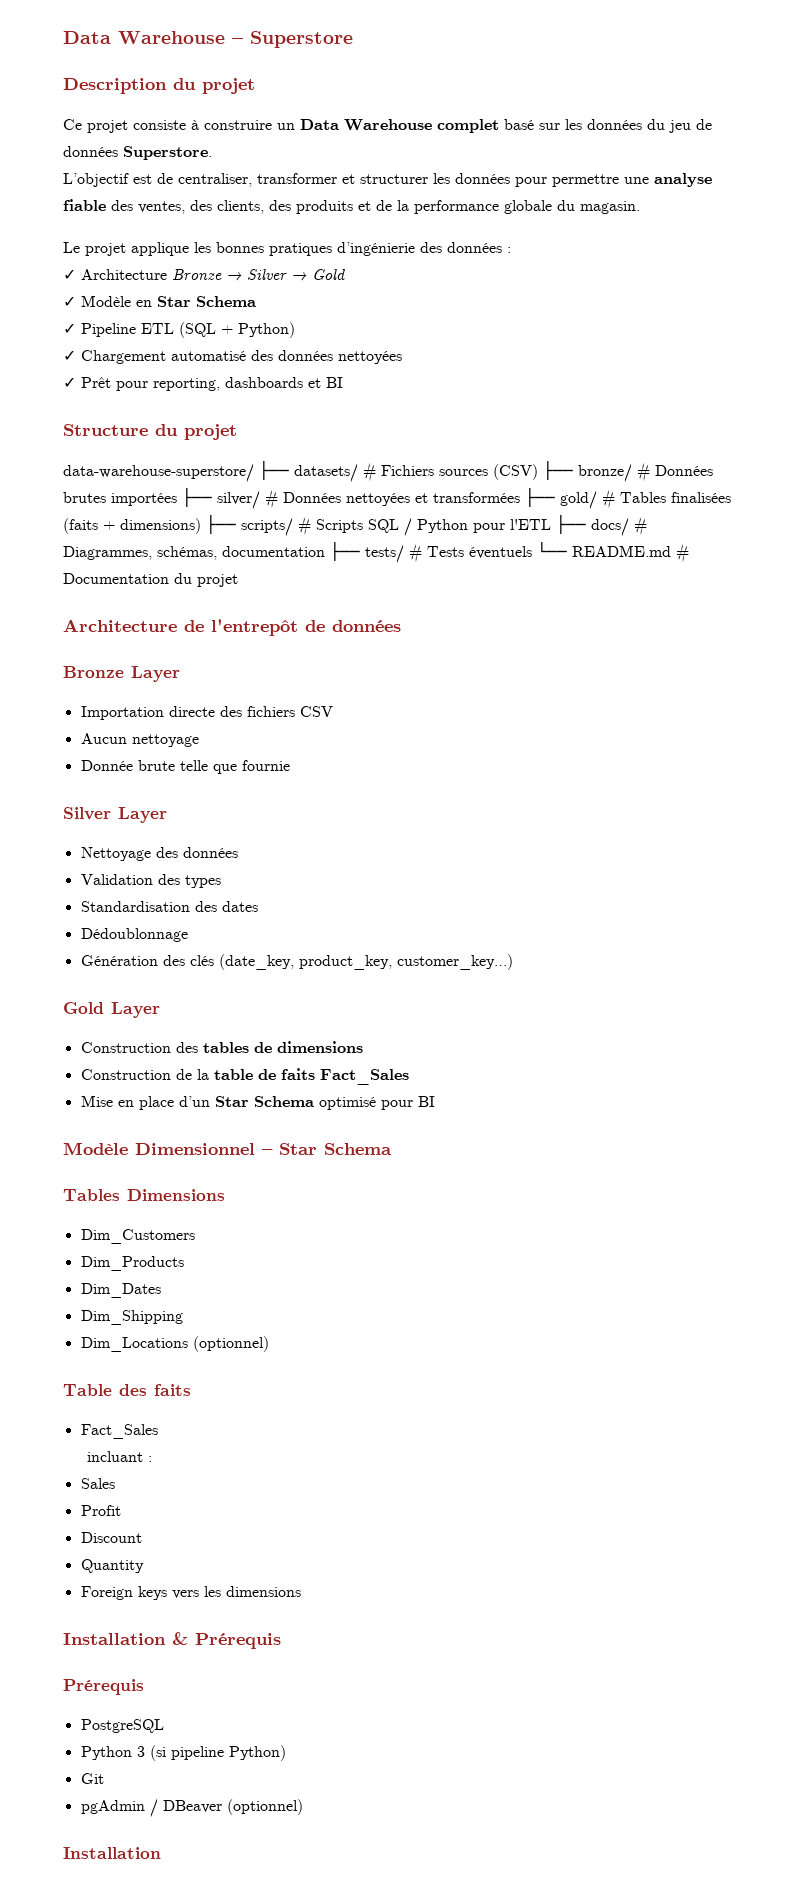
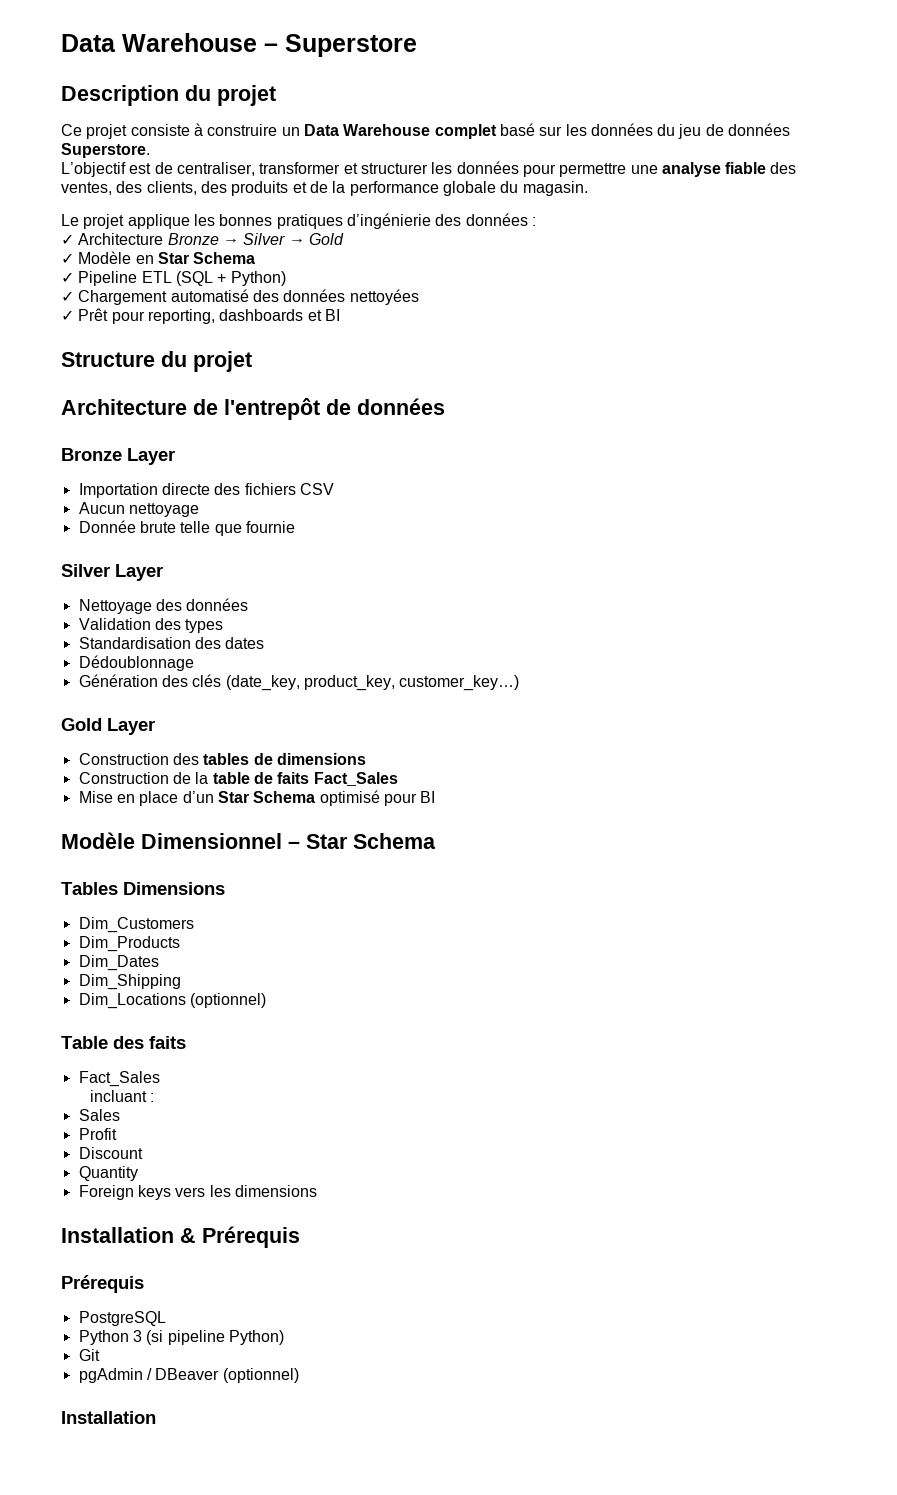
- data-warehouse-superstore/ ├── datasets/ # Fichiers sources (CSV) ├── bronze/ # Données brutes importées ├── silver/ # Données nettoyées et transformées ├── gold/ # Tables finalisées (faits + dimensions) ├── scripts/ # Scripts SQL / Python pour l'ETL ├── docs/ # Diagrammes, schémas, documentation ├── tests/ # Tests éventuels └── README.md # Documentation du projet

